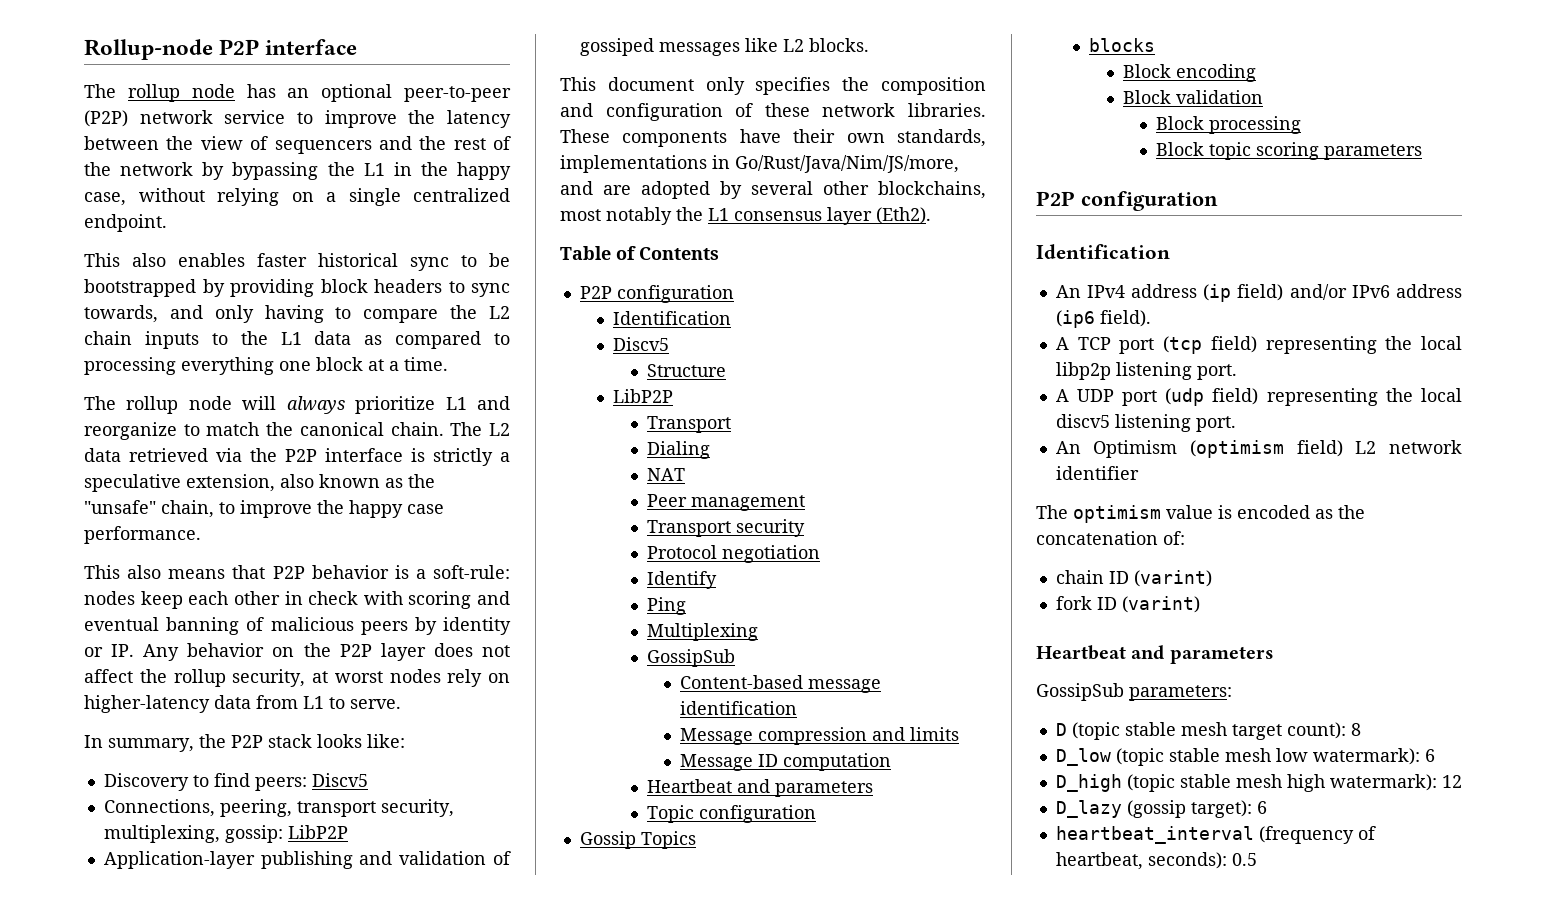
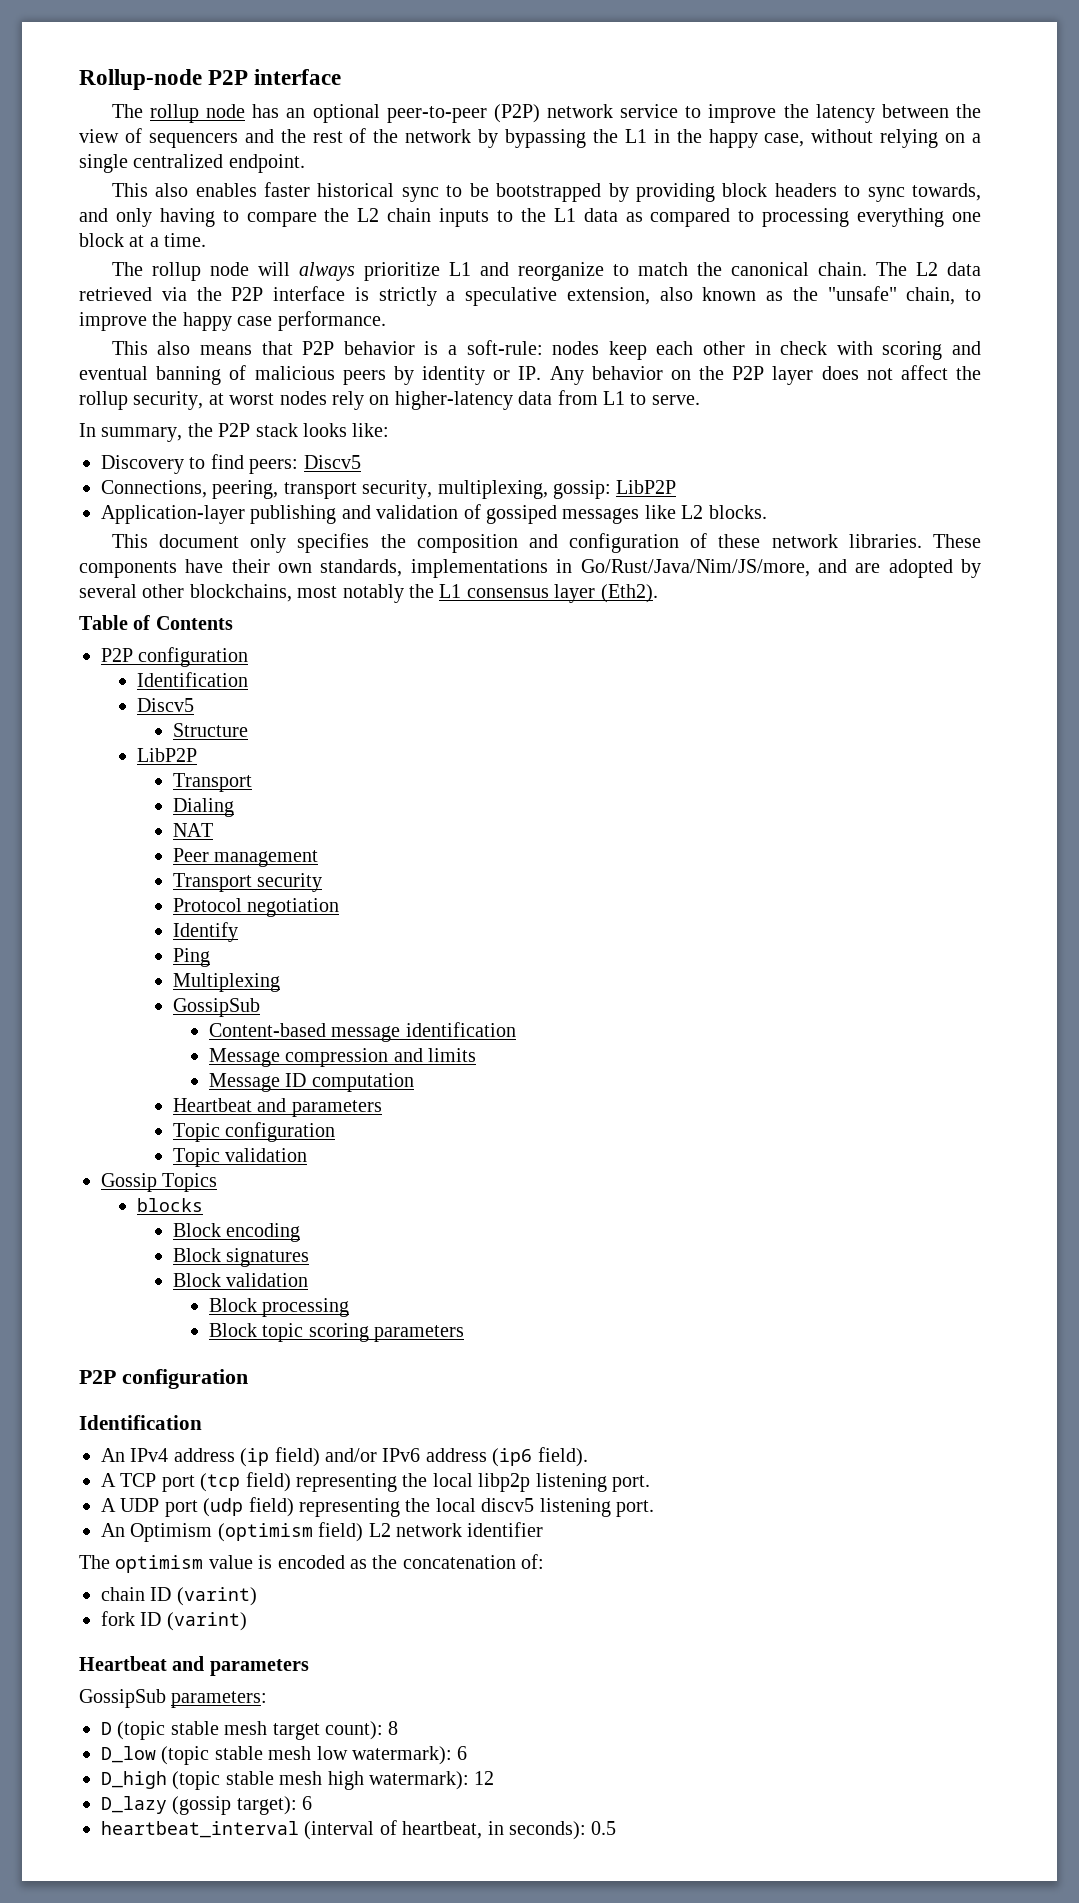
+ Topic validation
+ Block signatures
- heartbeat_interval (frequency of heartbeat, seconds): 0.5
+ heartbeat_interval (interval of heartbeat, in seconds): 0.5

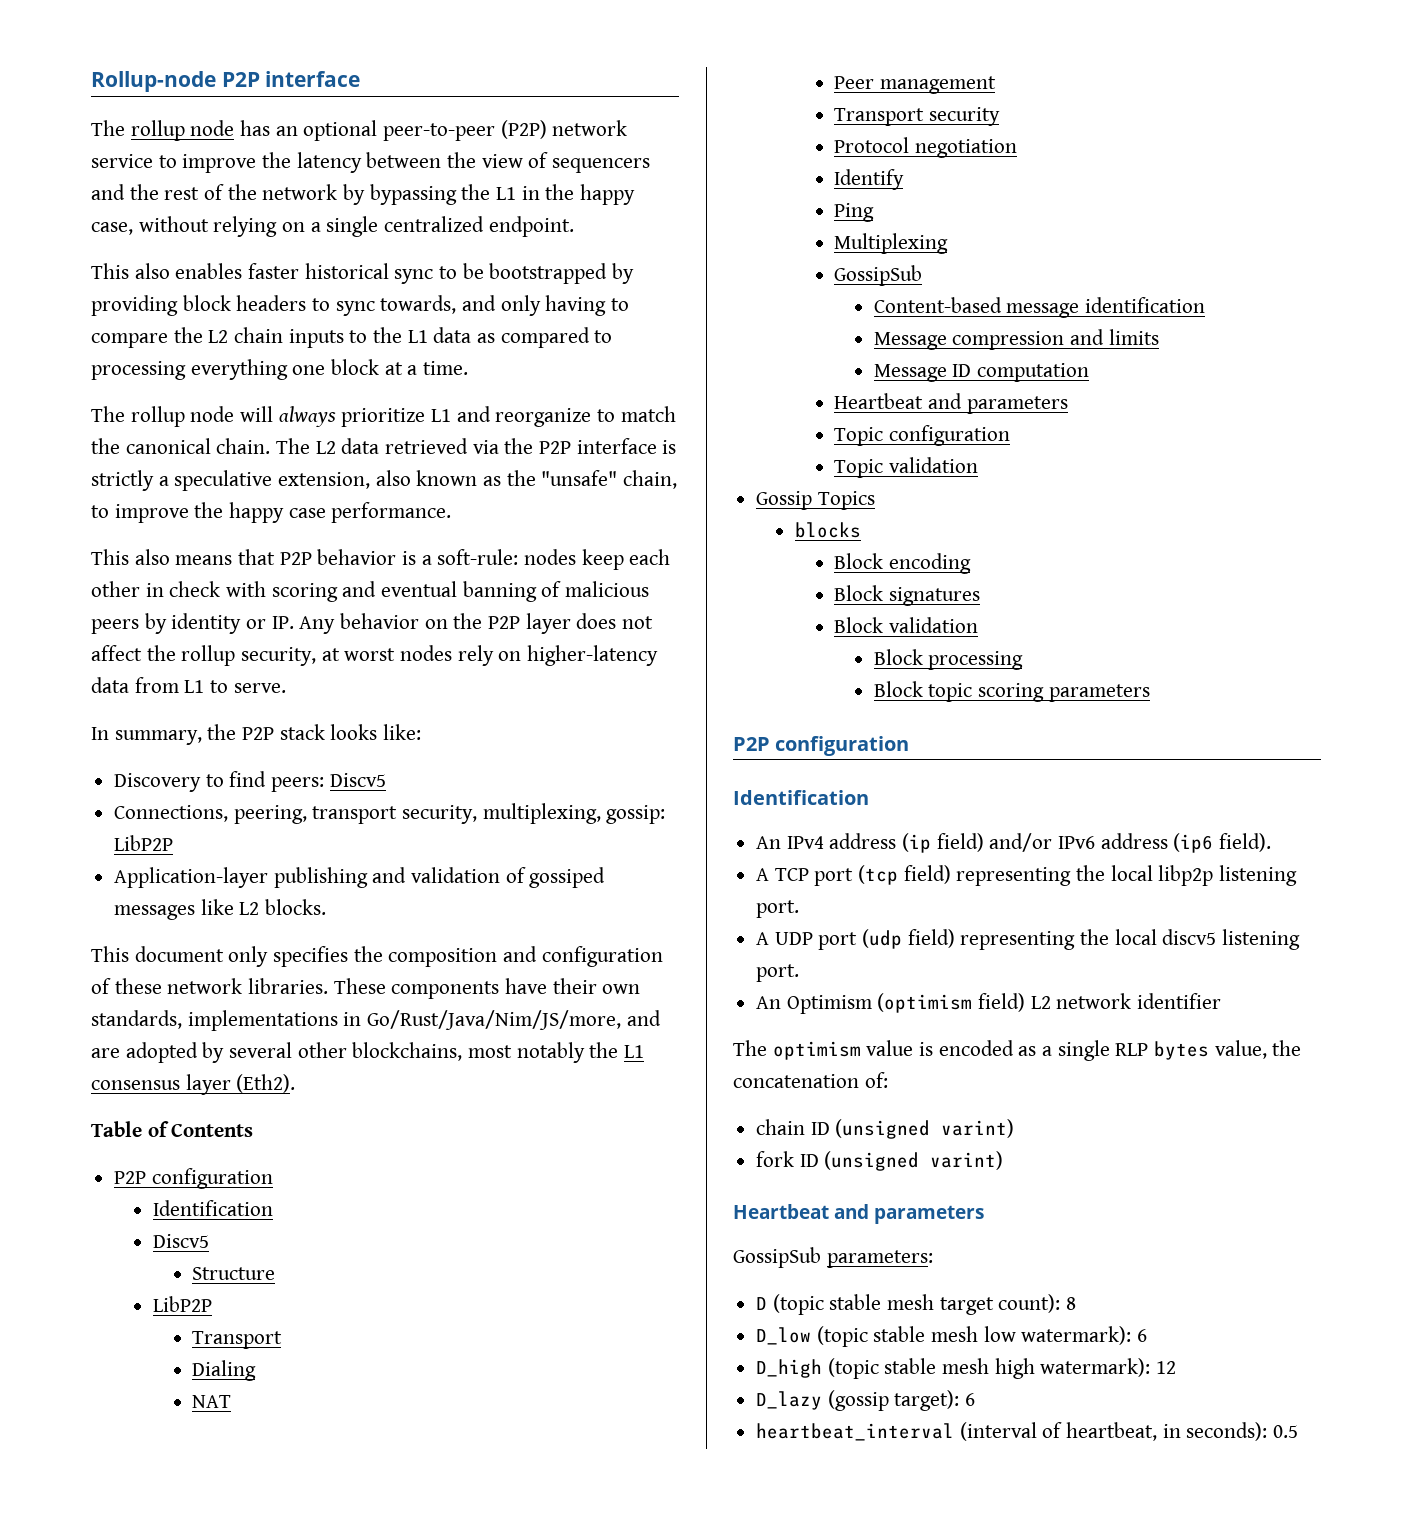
- The optimism value is encoded as the concatenation of:
+ The optimism value is encoded as a single RLP bytes value, the concatenation of:
- chain ID (varint)
+ chain ID (unsigned varint)
- fork ID (varint)
+ fork ID (unsigned varint)

